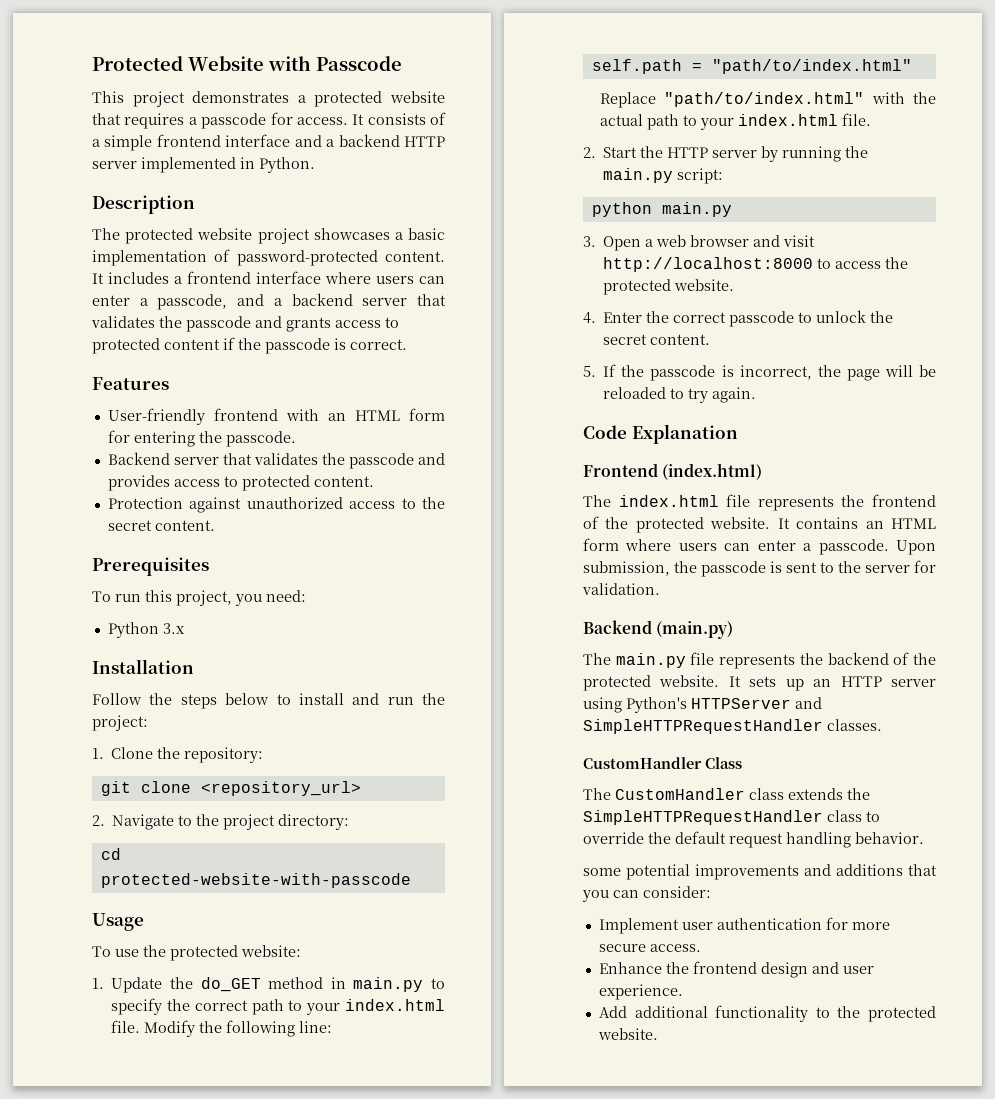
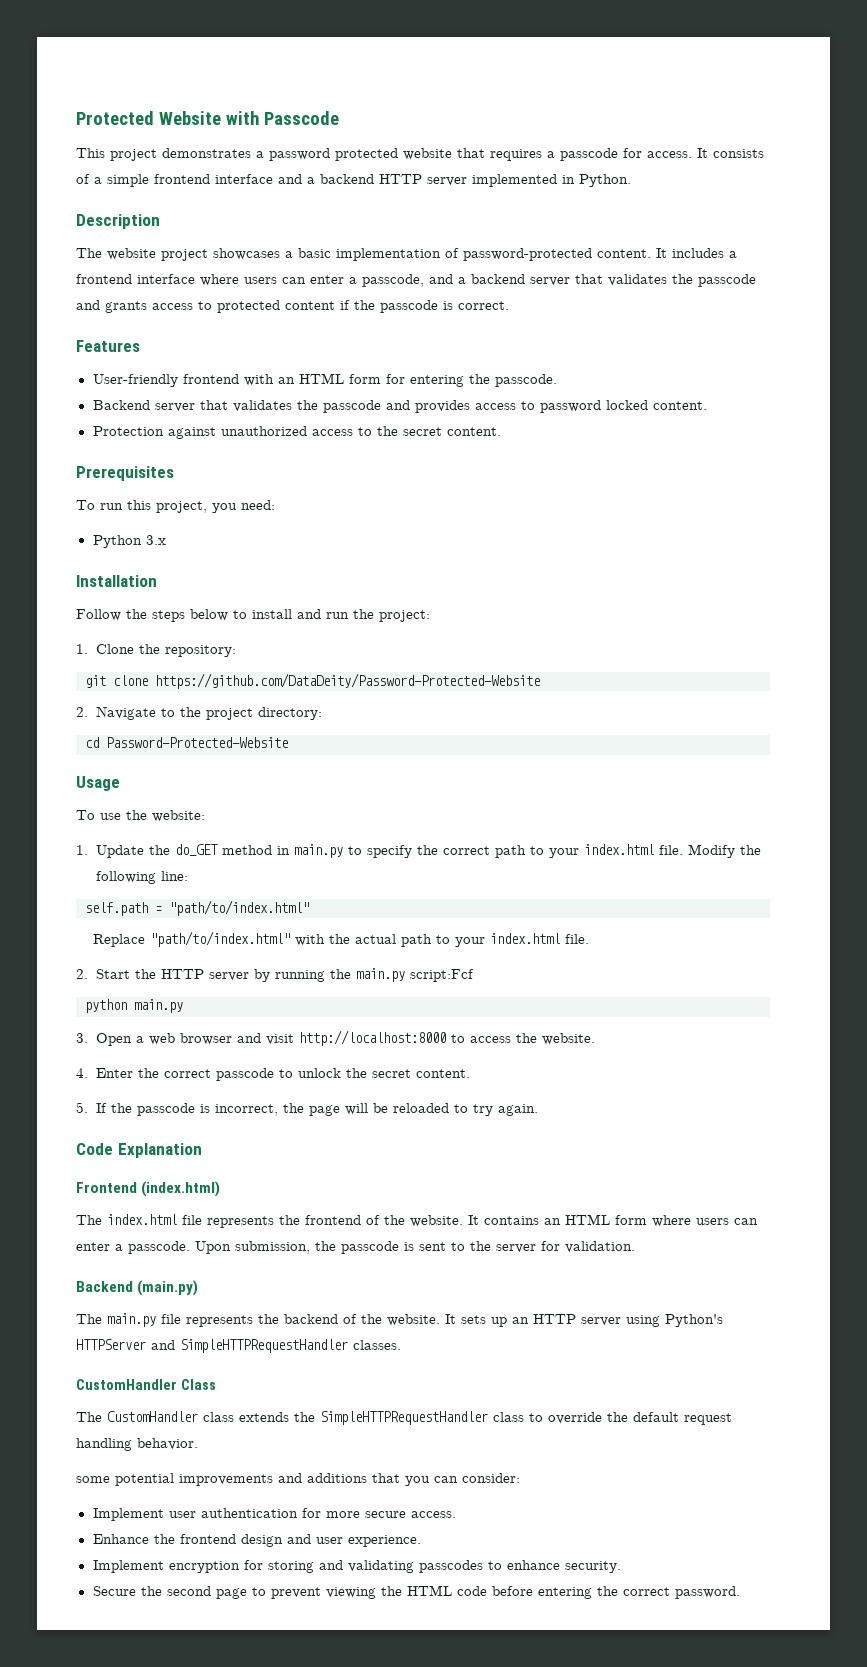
- This project demonstrates a protected website that requires a passcode for access.
+ This project demonstrates a password protected website that requires a passcode for access.
- The protected website project showcases a basic implementation of password-protected content.
+ The website project showcases a basic implementation of password-protected content.
- Backend server that validates the passcode and provides access to protected content.
+ Backend server that validates the passcode and provides access to password locked content.
- git clone <repository_url>
+ git clone https://github.com/DataDeity/Password-Protected-Website
- cd protected-website-with-passcode
+ cd Password-Protected-Website
- To use the protected website:
+ To use the website:
- 2. Start the HTTP server by running the main.py script:
+ 2. Start the HTTP server by running the main.py script:Fcf
- 3. Open a web browser and visit http://localhost:8000 to access the protected website.
+ 3. Open a web browser and visit http://localhost:8000 to access the website.
- The index.html file represents the frontend of the protected website.
+ The index.html file represents the frontend of the website.
- The main.py file represents the backend of the protected website.
+ The main.py file represents the backend of the website.
- Add additional functionality to the protected website.
+ Implement encryption for storing and validating passcodes to enhance security.
+ Secure the second page to prevent viewing the HTML code before entering the correct password.

